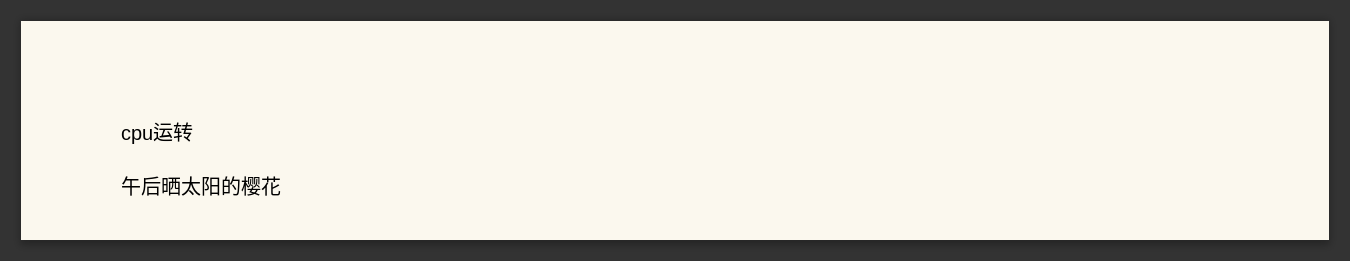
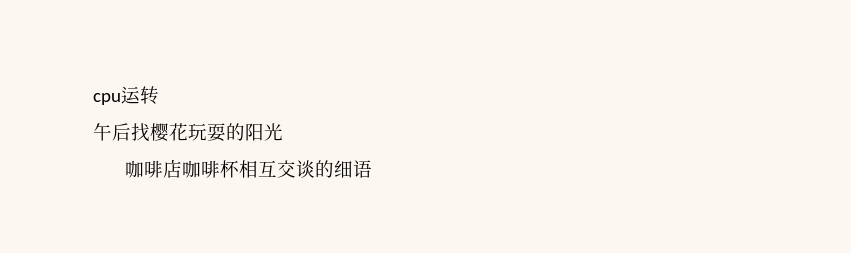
- 午后晒太阳的樱花
+ 午后找樱花玩耍的阳光
+ 咖啡店咖啡杯相互交谈的细语

